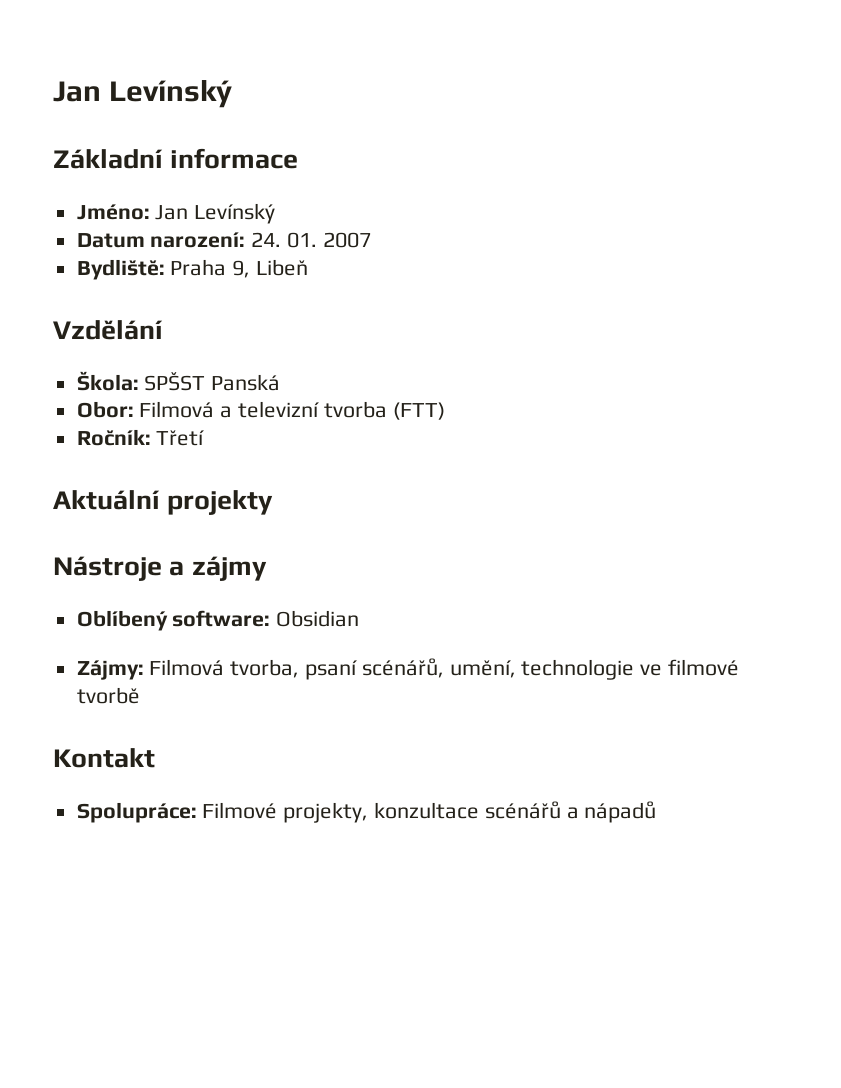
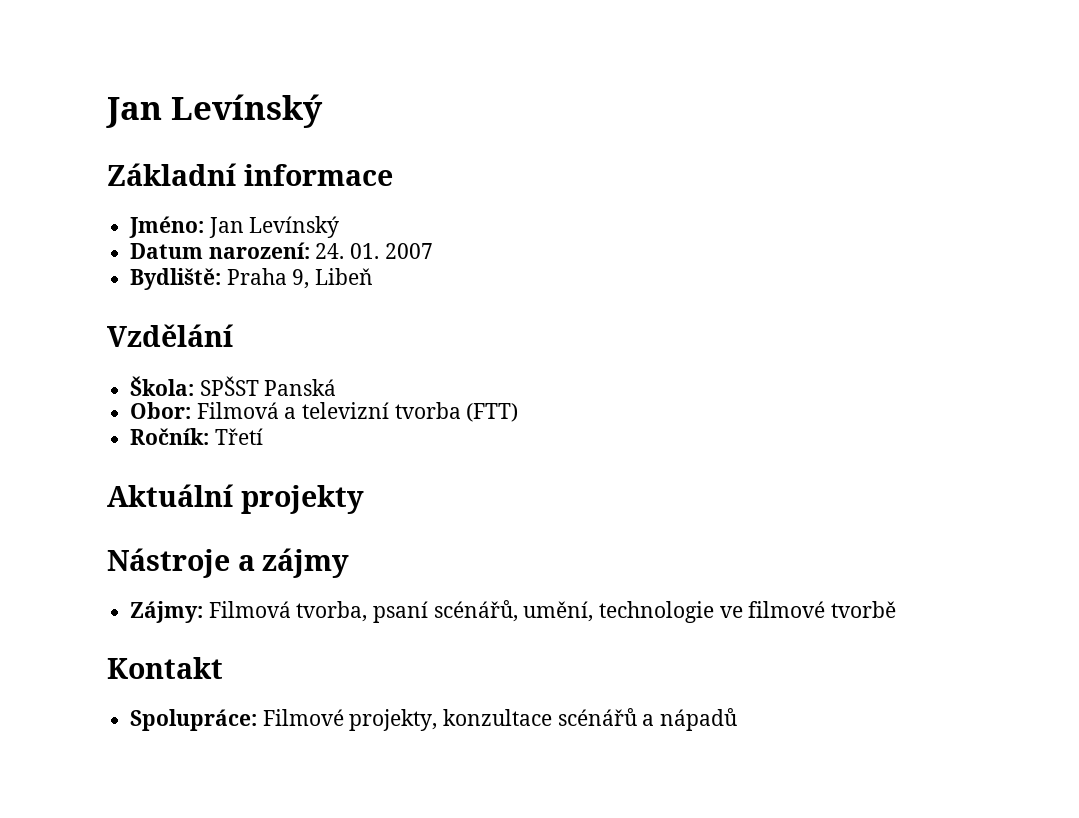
- Oblíbený software: Obsidian

